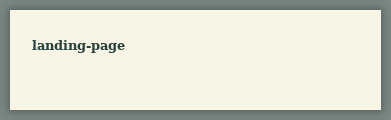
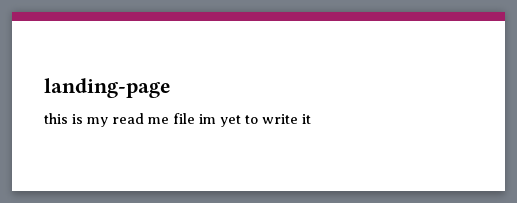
+ this is my read me file im yet to write it

